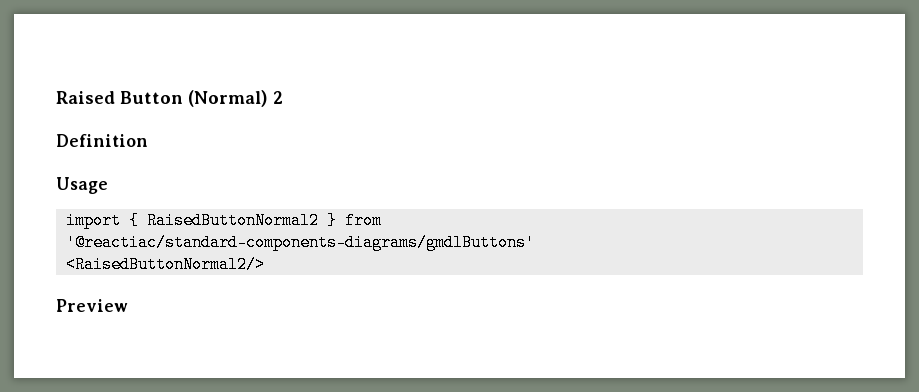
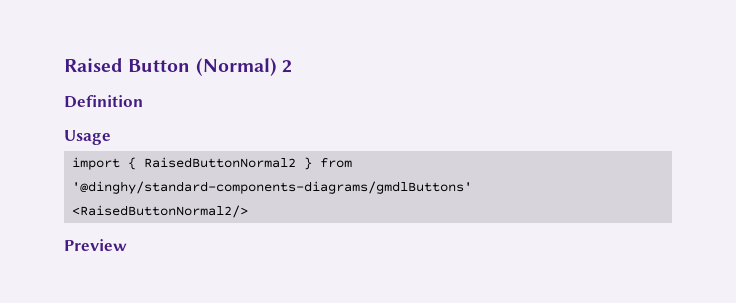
- import { RaisedButtonNormal2 } from '@reactiac/standard-components-diagrams/gmdlButtons'
+ import { RaisedButtonNormal2 } from '@dinghy/standard-components-diagrams/gmdlButtons'

